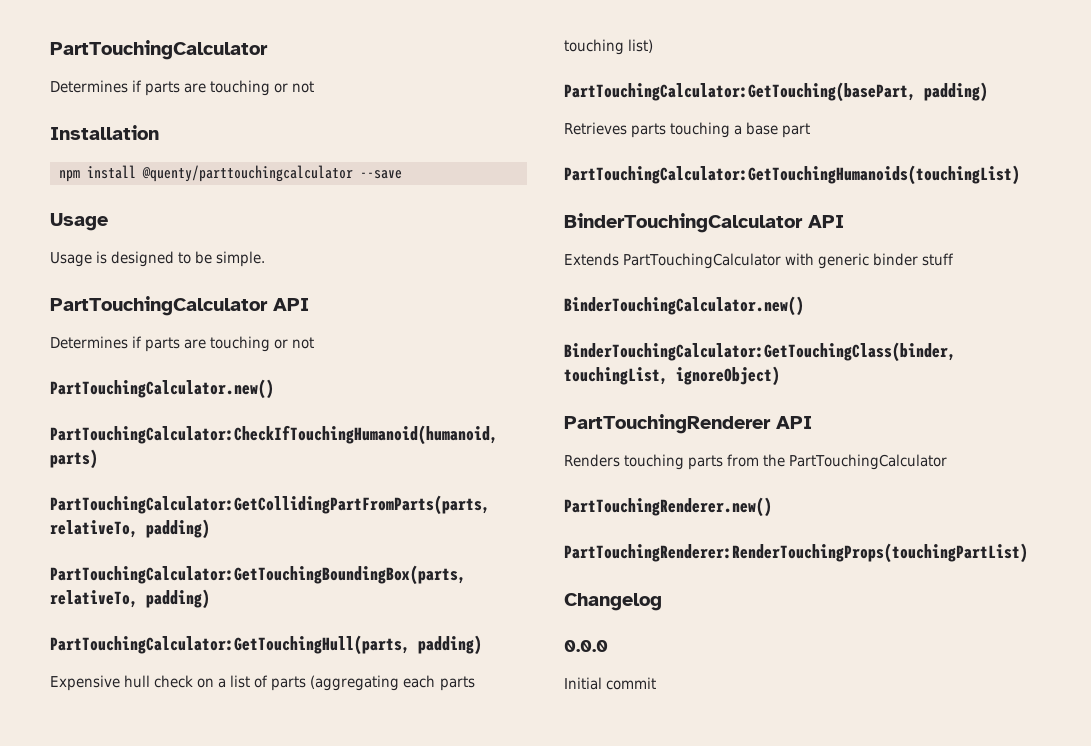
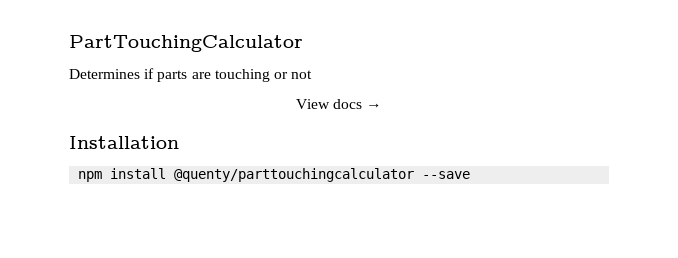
+ View docs →
  npm install @quenty/parttouchingcalculator --save
- Usage
- Usage is designed to be simple.
- PartTouchingCalculator API
- Determines if parts are touching or not
- PartTouchingCalculator.new()
- PartTouchingCalculator:CheckIfTouchingHumanoid(humanoid, parts)
- PartTouchingCalculator:GetCollidingPartFromParts(parts, relativeTo, padding)
- PartTouchingCalculator:GetTouchingBoundingBox(parts, relativeTo, padding)
- PartTouchingCalculator:GetTouchingHull(parts, padding)
- Expensive hull check on a list of parts (aggregating each parts touching list)
- PartTouchingCalculator:GetTouching(basePart, padding)
- Retrieves parts touching a base part
- PartTouchingCalculator:GetTouchingHumanoids(touchingList)
- BinderTouchingCalculator API
- Extends PartTouchingCalculator with generic binder stuff
- BinderTouchingCalculator.new()
- BinderTouchingCalculator:GetTouchingClass(binder, touchingList, ignoreObject)
- PartTouchingRenderer API
- Renders touching parts from the PartTouchingCalculator
- PartTouchingRenderer.new()
- PartTouchingRenderer:RenderTouchingProps(touchingPartList)
- Changelog
- 0.0.0
- Initial commit

